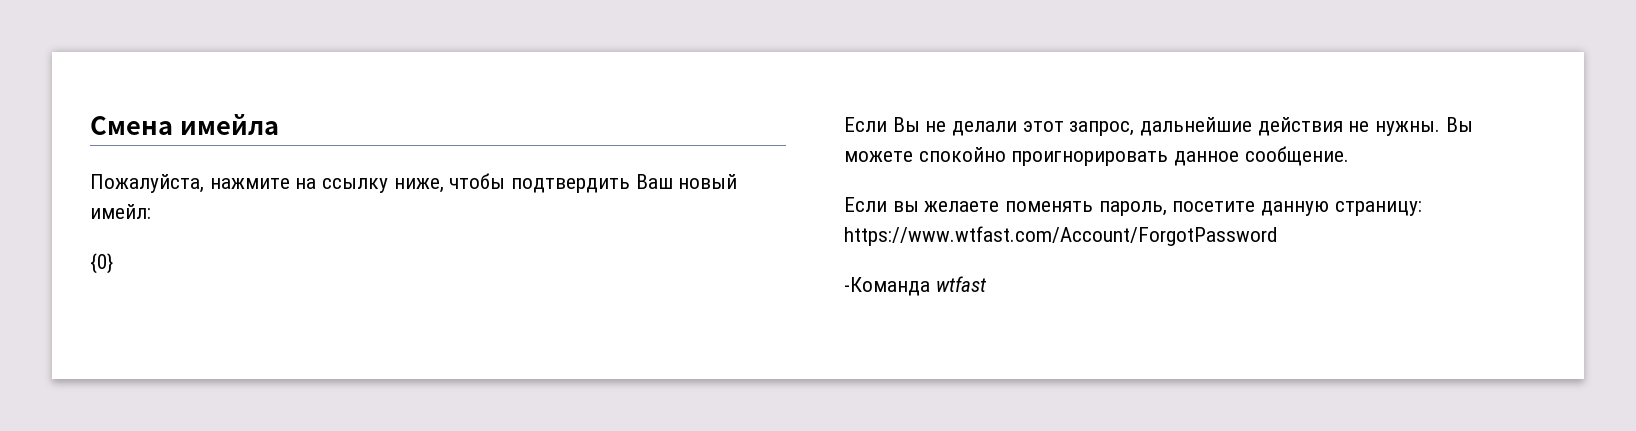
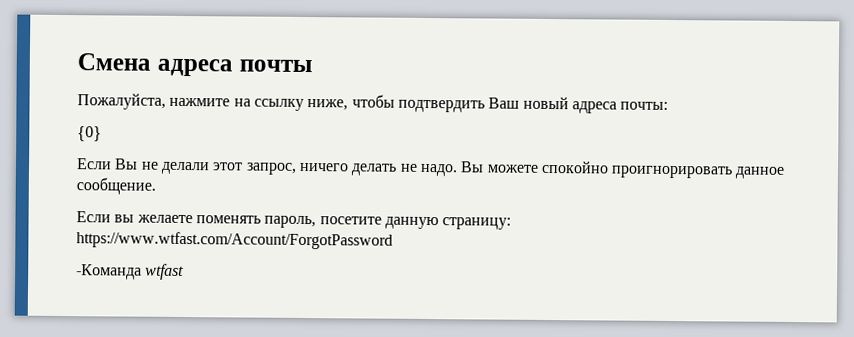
- Смена имейла
+ Смена адреса почты
- Пожалуйста, нажмите на ссылку ниже, чтобы подтвердить Ваш новый имейл:
+ Пожалуйста, нажмите на ссылку ниже, чтобы подтвердить Ваш новый адреса почты:
- Если Вы не делали этот запрос, дальнейшие действия не нужны.
+ Если Вы не делали этот запрос, ничего делать не надо.

